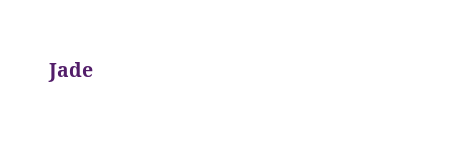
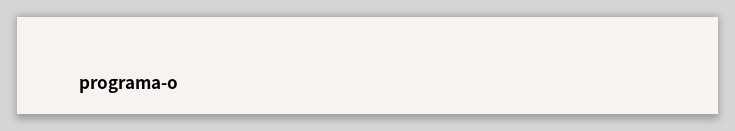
- Jade
+ programa-o

